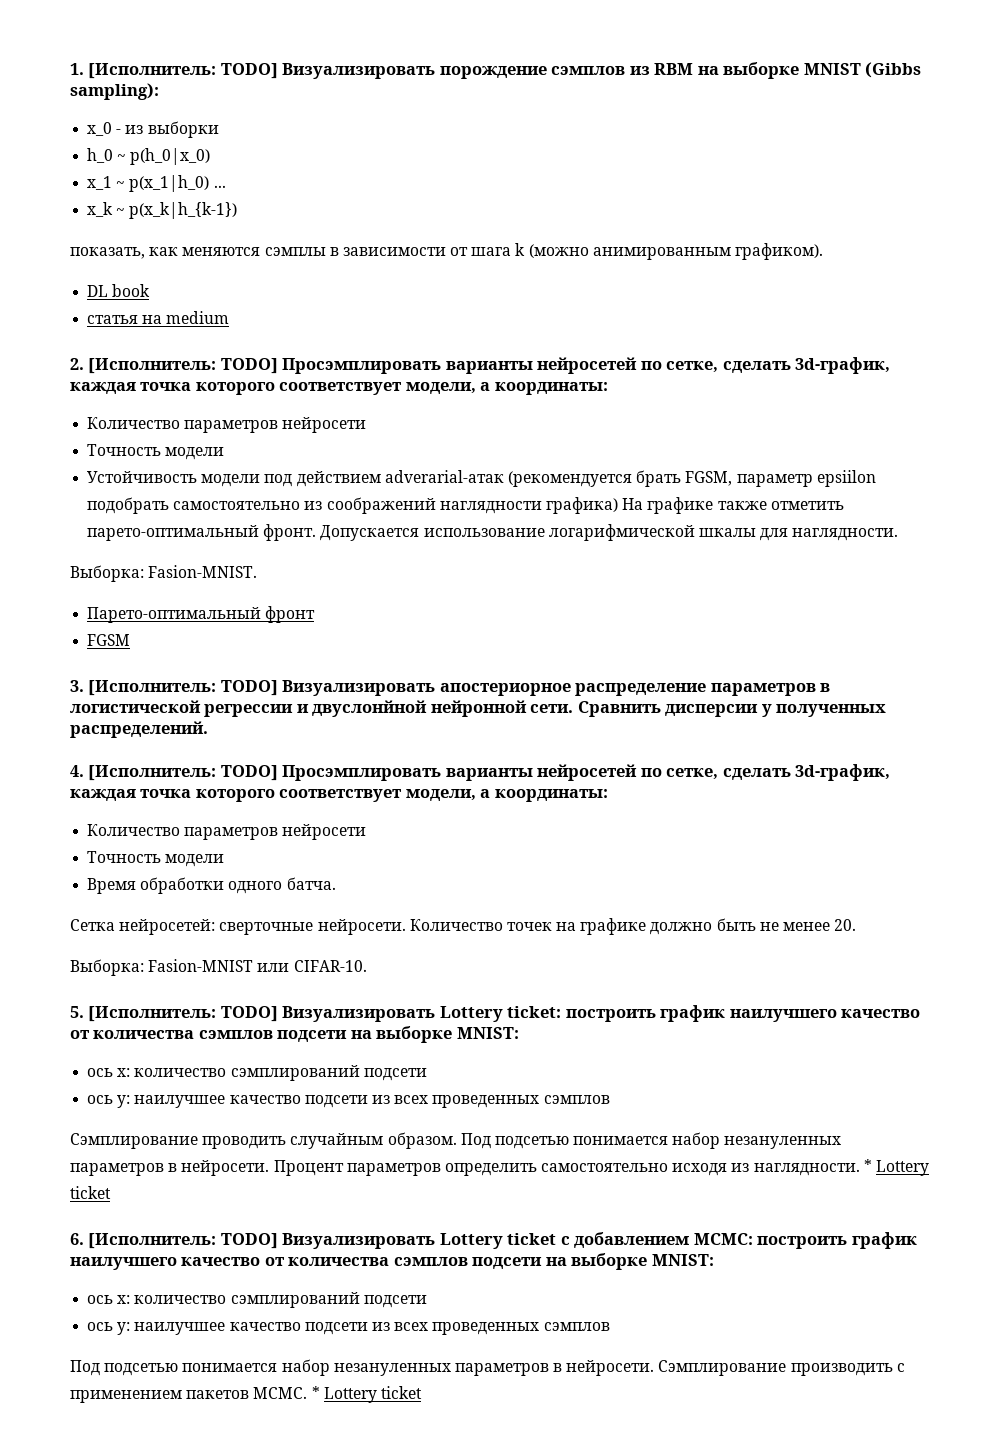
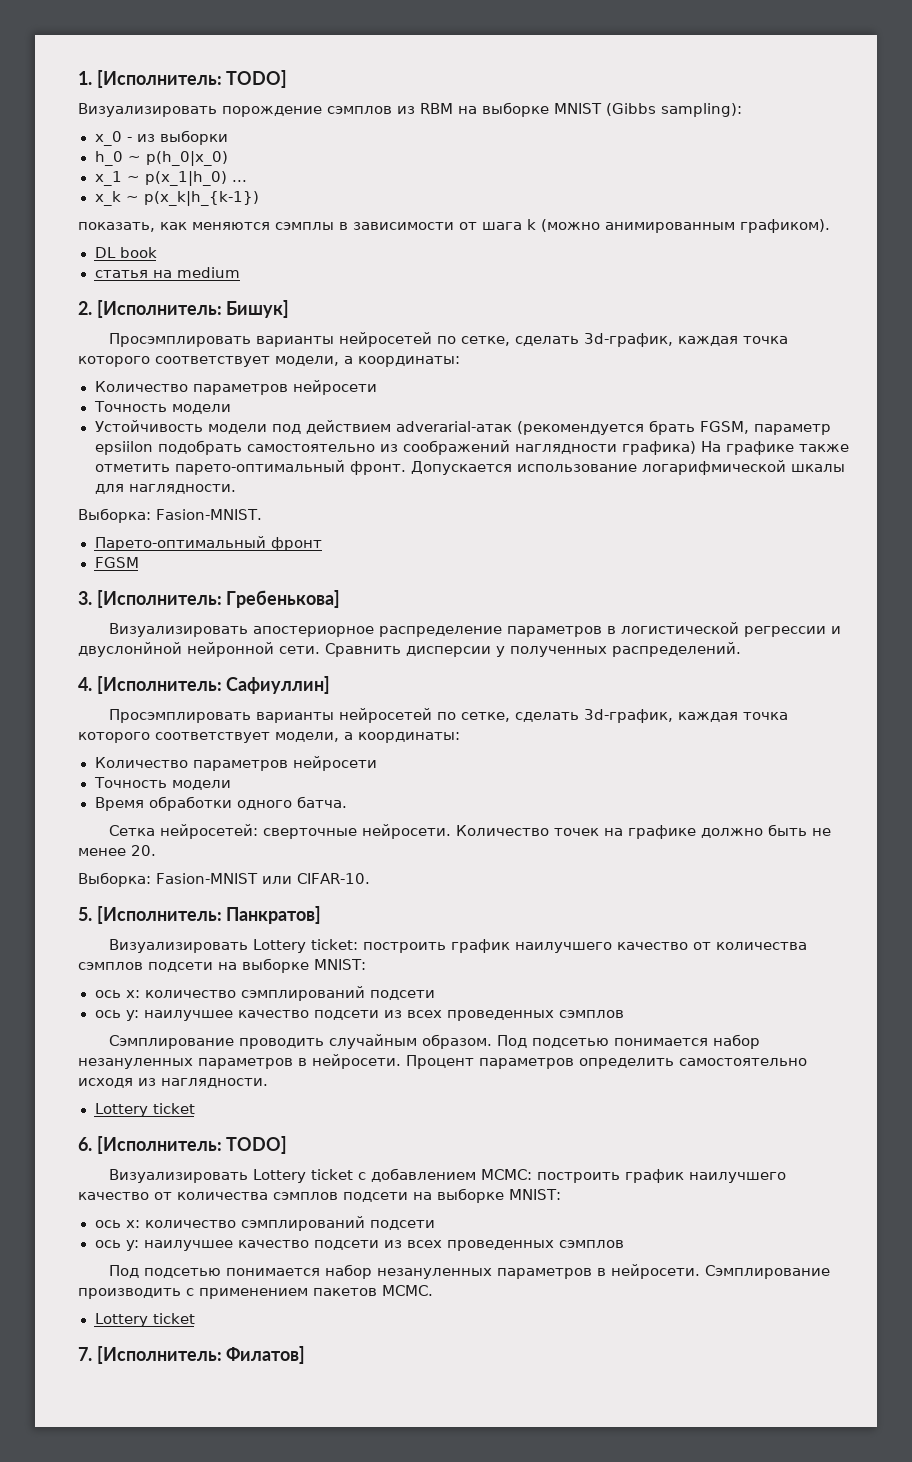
- 1. [Исполнитель: TODO] Визуализировать порождение сэмплов из RBM на выборке MNIST (Gibbs sampling):
+ 1. [Исполнитель: TODO]
+ Визуализировать порождение сэмплов из RBM на выборке MNIST (Gibbs sampling):
- 2. [Исполнитель: TODO] Просэмплировать варианты нейросетей по сетке, сделать 3d-график, каждая точка которого соответствует модели, а координаты:
+ 2. [Исполнитель: Бишук]
+ Просэмплировать варианты нейросетей по сетке, сделать 3d-график, каждая точка которого соответствует модели, а координаты:
- 3. [Исполнитель: TODO] Визуализировать апостериорное распределение параметров в логистической регрессии и двуслонйной нейронной сети.
+ 3. [Исполнитель: Гребенькова]
+ Визуализировать апостериорное распределение параметров в логистической регрессии и двуслонйной нейронной сети.
- 4. [Исполнитель: TODO] Просэмплировать варианты нейросетей по сетке, сделать 3d-график, каждая точка которого соответствует модели, а координаты:
+ 4. [Исполнитель: Сафиуллин]
+ Просэмплировать варианты нейросетей по сетке, сделать 3d-график, каждая точка которого соответствует модели, а координаты:
- 5. [Исполнитель: TODO] Визуализировать Lottery ticket: построить график наилучшего качество от количества сэмплов подсети на выборке MNIST:
+ 5. [Исполнитель: Панкратов]
+ Визуализировать Lottery ticket: построить график наилучшего качество от количества сэмплов подсети на выборке MNIST:
- Процент параметров определить самостоятельно исходя из наглядности. * Lottery ticket
+ Процент параметров определить самостоятельно исходя из наглядности.
+ Lottery ticket
- 6. [Исполнитель: TODO] Визуализировать Lottery ticket с добавлением MCMC: построить график наилучшего качество от количества сэмплов подсети на выборке MNIST:
+ 6. [Исполнитель: TODO]
+ Визуализировать Lottery ticket с добавлением MCMC: построить график наилучшего качество от количества сэмплов подсети на выборке MNIST:
- Сэмплирование производить с применением пакетов MCMC. * Lottery ticket
+ Сэмплирование производить с применением пакетов MCMC.
+ Lottery ticket
+ 7. [Исполнитель: Филатов]

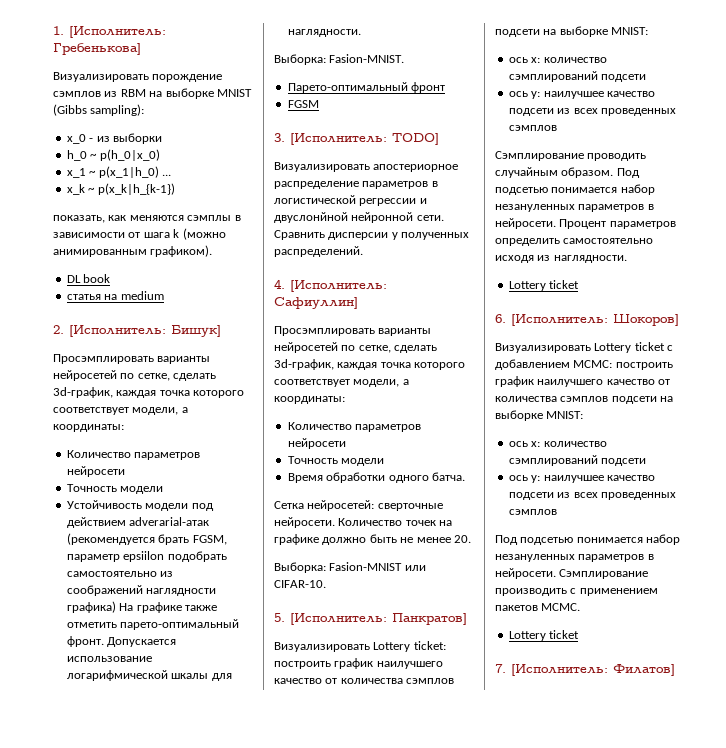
- 1. [Исполнитель: TODO]
+ 1. [Исполнитель: Гребенькова]
- 3. [Исполнитель: Гребенькова]
+ 3. [Исполнитель: TODO]
- 6. [Исполнитель: TODO]
+ 6. [Исполнитель: Шокоров]

